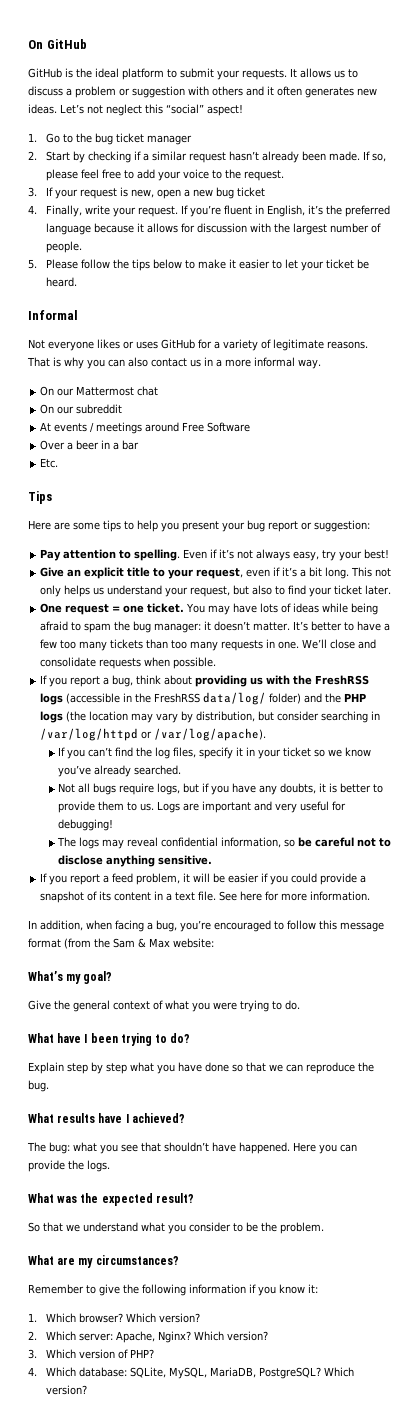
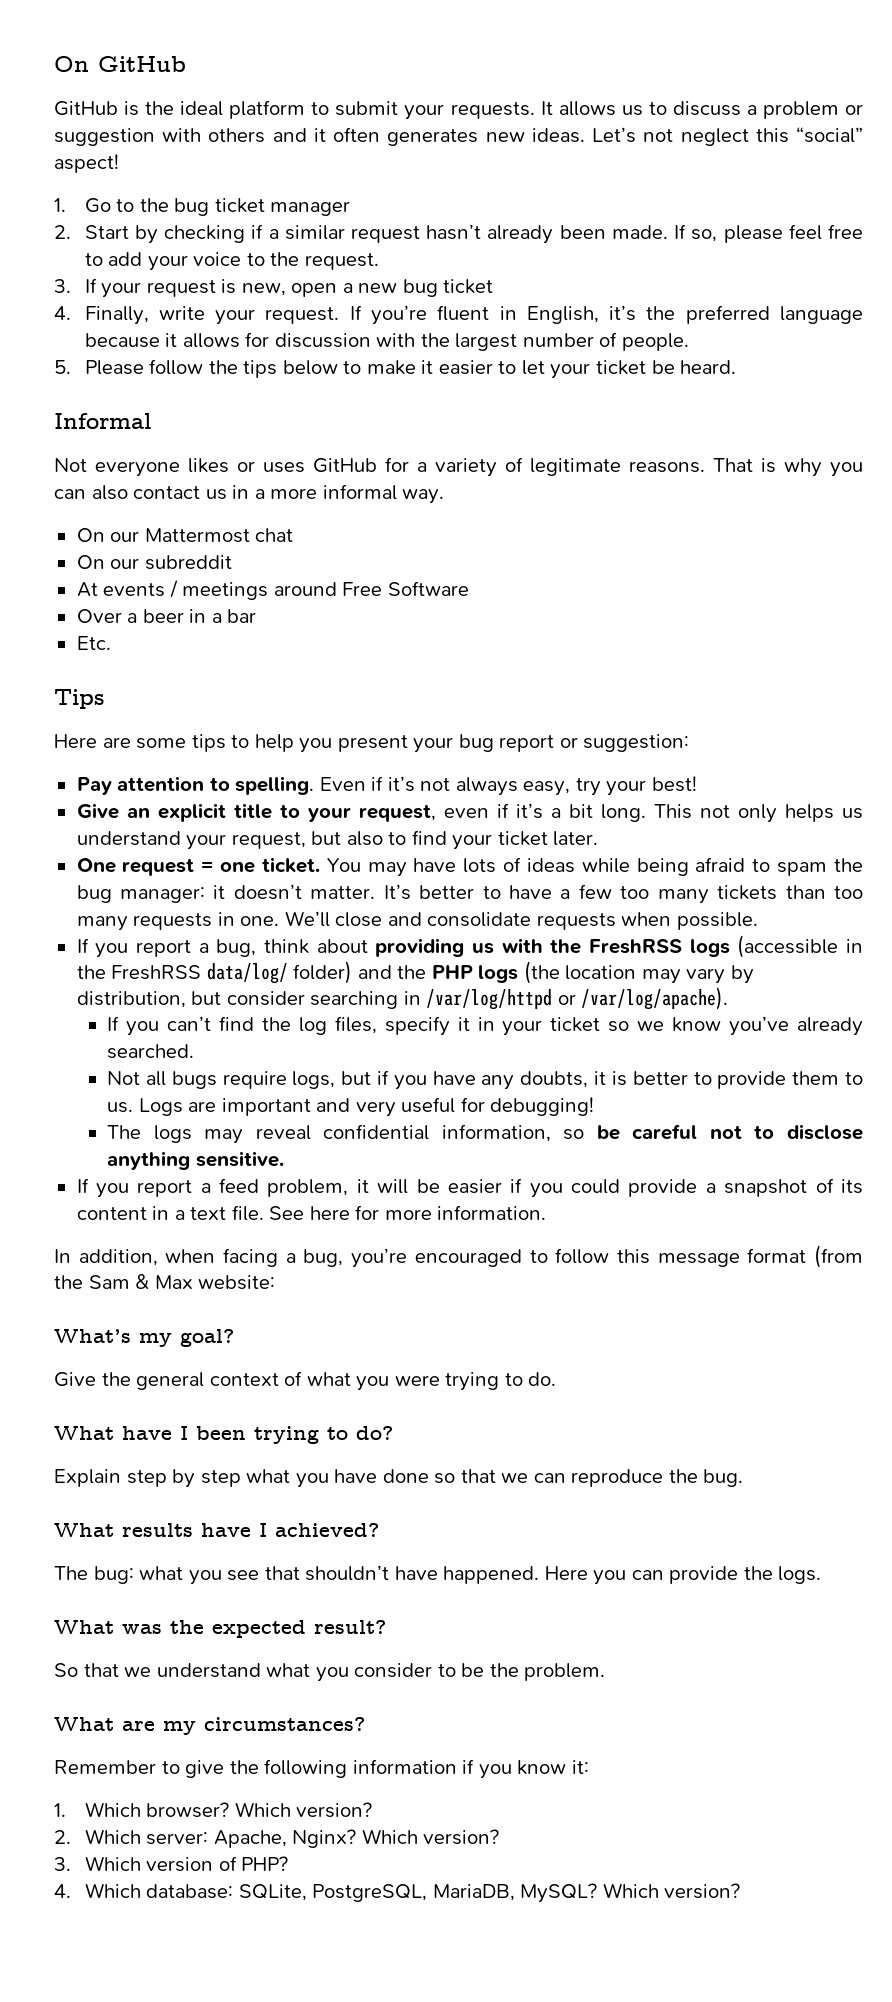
- 4. Which database: SQLite, MySQL, MariaDB, PostgreSQL?
+ 4. Which database: SQLite, PostgreSQL, MariaDB, MySQL?

